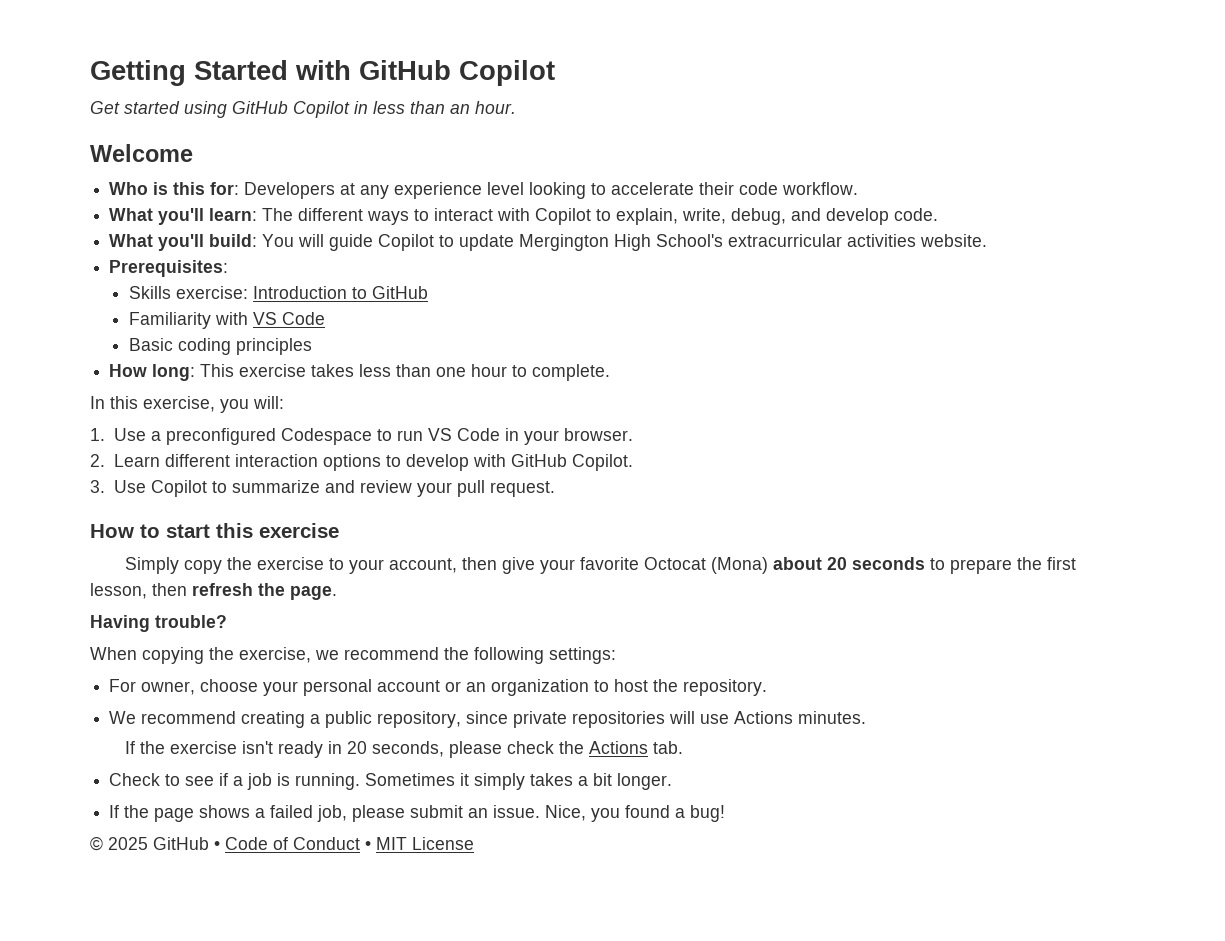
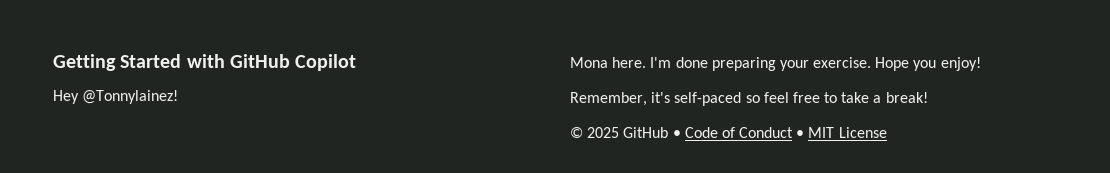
- Get started using GitHub Copilot in less than an hour.
- Welcome
- Who is this for: Developers at any experience level looking to accelerate their code workflow.
- What you'll learn: The different ways to interact with Copilot to explain, write, debug, and develop code.
- What you'll build: You will guide Copilot to update Mergington High School's extracurricular activities website.
- Prerequisites:
- Skills exercise: Introduction to GitHub
- Familiarity with VS Code
- Basic coding principles
- How long: This exercise takes less than one hour to complete.
- In this exercise, you will:
- 1. Use a preconfigured Codespace to run VS Code in your browser.
- 2. Learn different interaction options to develop with GitHub Copilot.
- 3. Use Copilot to summarize and review your pull request.
- How to start this exercise
- Simply copy the exercise to your account, then give your favorite Octocat (Mona) about 20 seconds to prepare the first lesson, then refresh the page.
- Having trouble?
- When copying the exercise, we recommend the following settings:
- For owner, choose your personal account or an organization to host the repository.
- We recommend creating a public repository, since private repositories will use Actions minutes.
- If the exercise isn't ready in 20 seconds, please check the Actions tab.
- Check to see if a job is running. Sometimes it simply takes a bit longer.
- If the page shows a failed job, please submit an issue. Nice, you found a bug!
+ Hey @Tonnylainez!
+ Mona here. I'm done preparing your exercise. Hope you enjoy!
+ Remember, it's self-paced so feel free to take a break!

